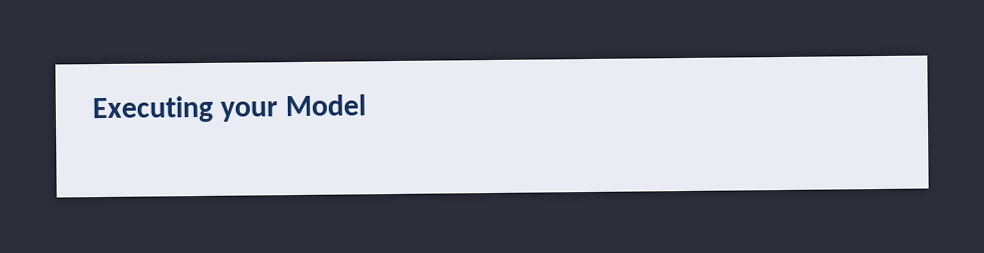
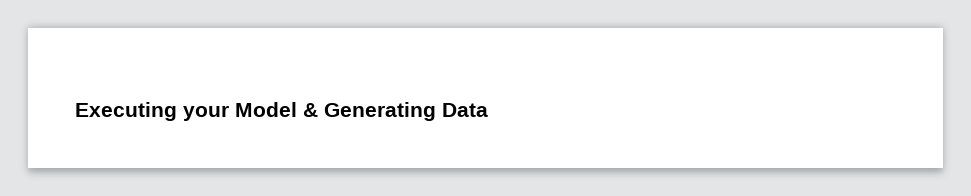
- Executing your Model
+ Executing your Model & Generating Data

